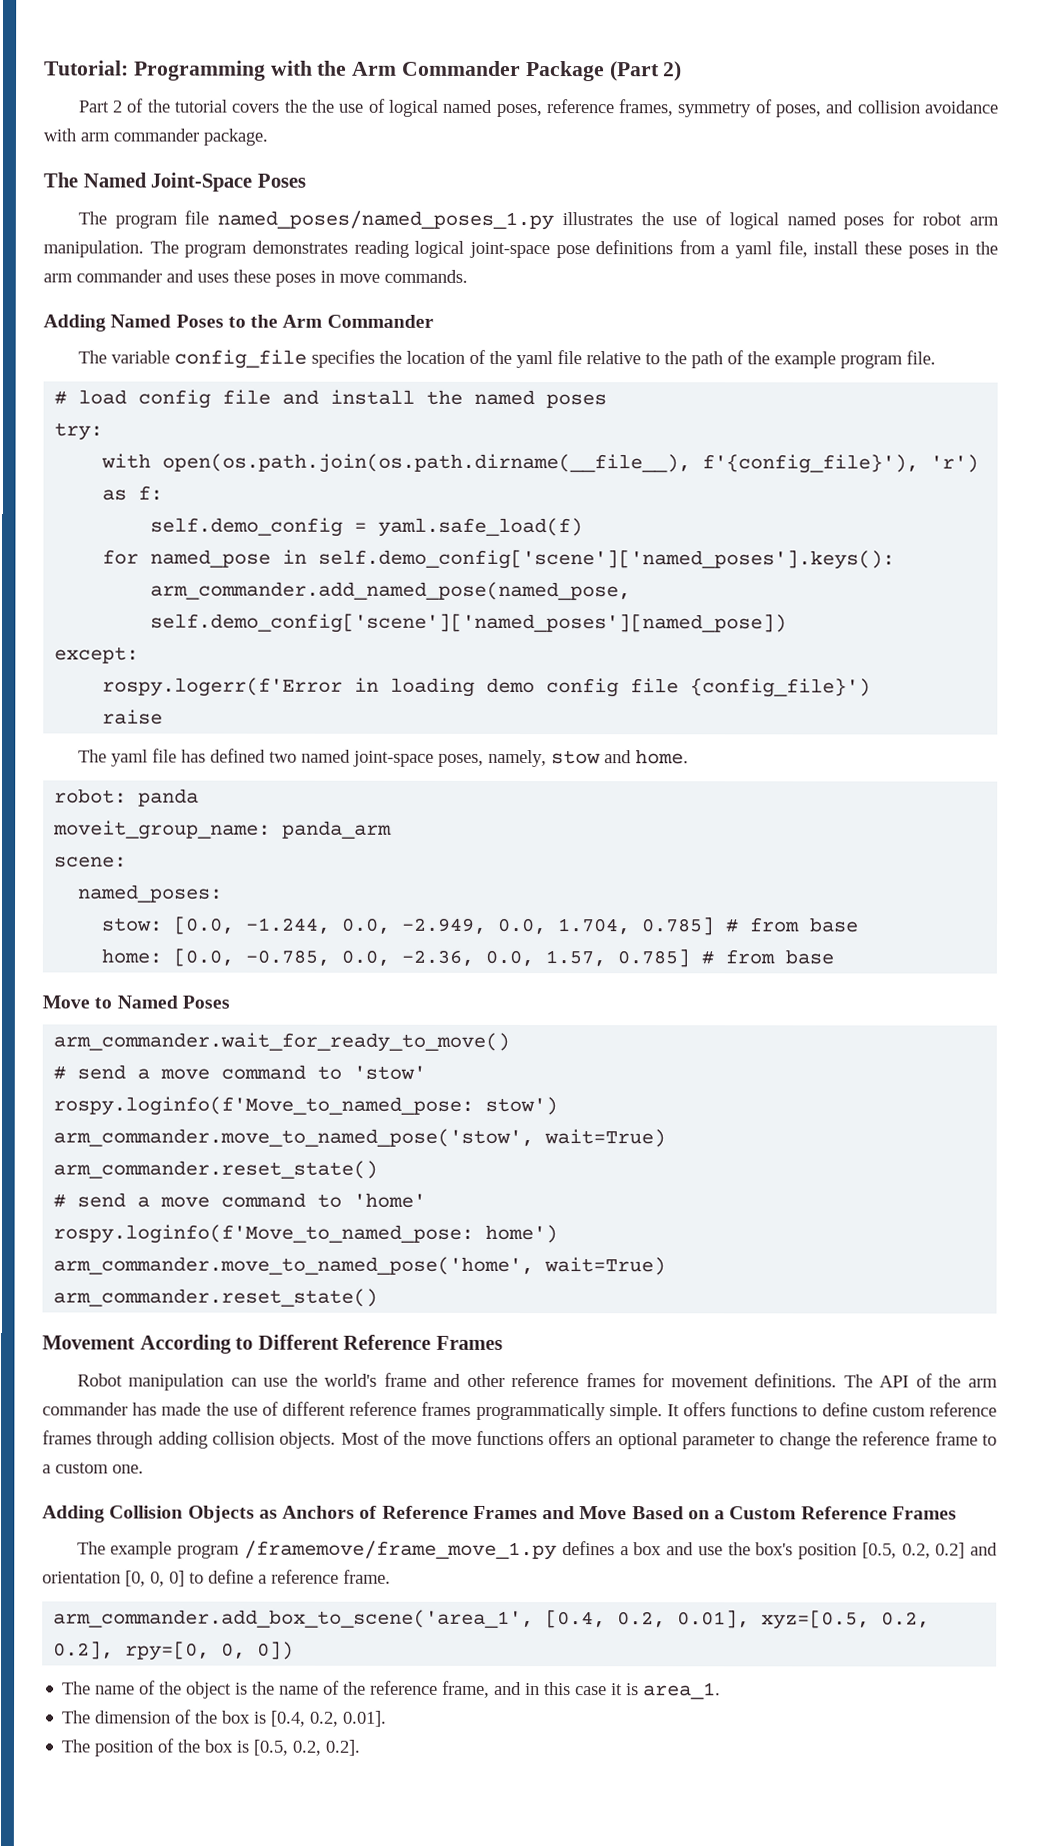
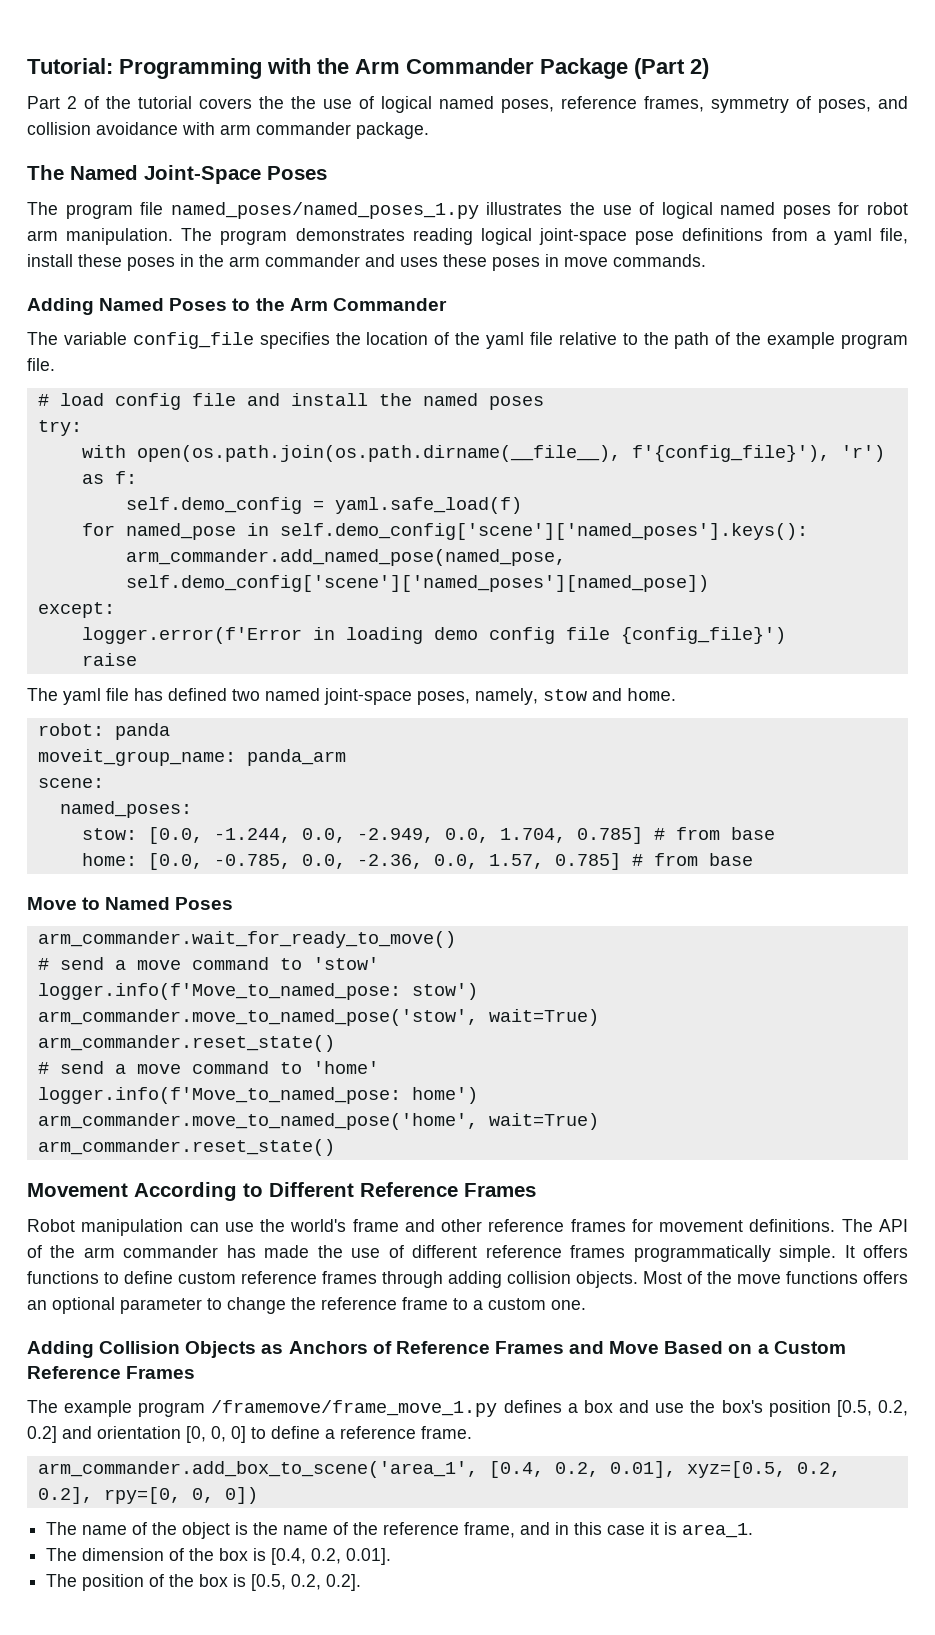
- rospy.logerr(f'Error in loading demo config file {config_file}')
+ logger.error(f'Error in loading demo config file {config_file}')
- rospy.loginfo(f'Move_to_named_pose: stow')
+ logger.info(f'Move_to_named_pose: stow')
- rospy.loginfo(f'Move_to_named_pose: home')
+ logger.info(f'Move_to_named_pose: home')

